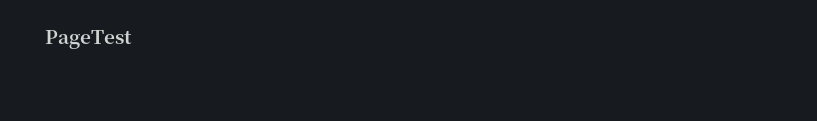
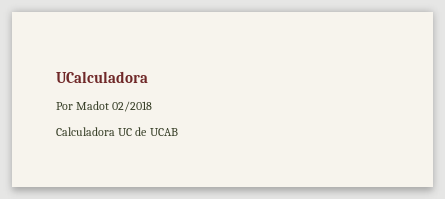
- PageTest
+ UCalculadora
+ Por Madot 02/2018
+ Calculadora UC de UCAB

